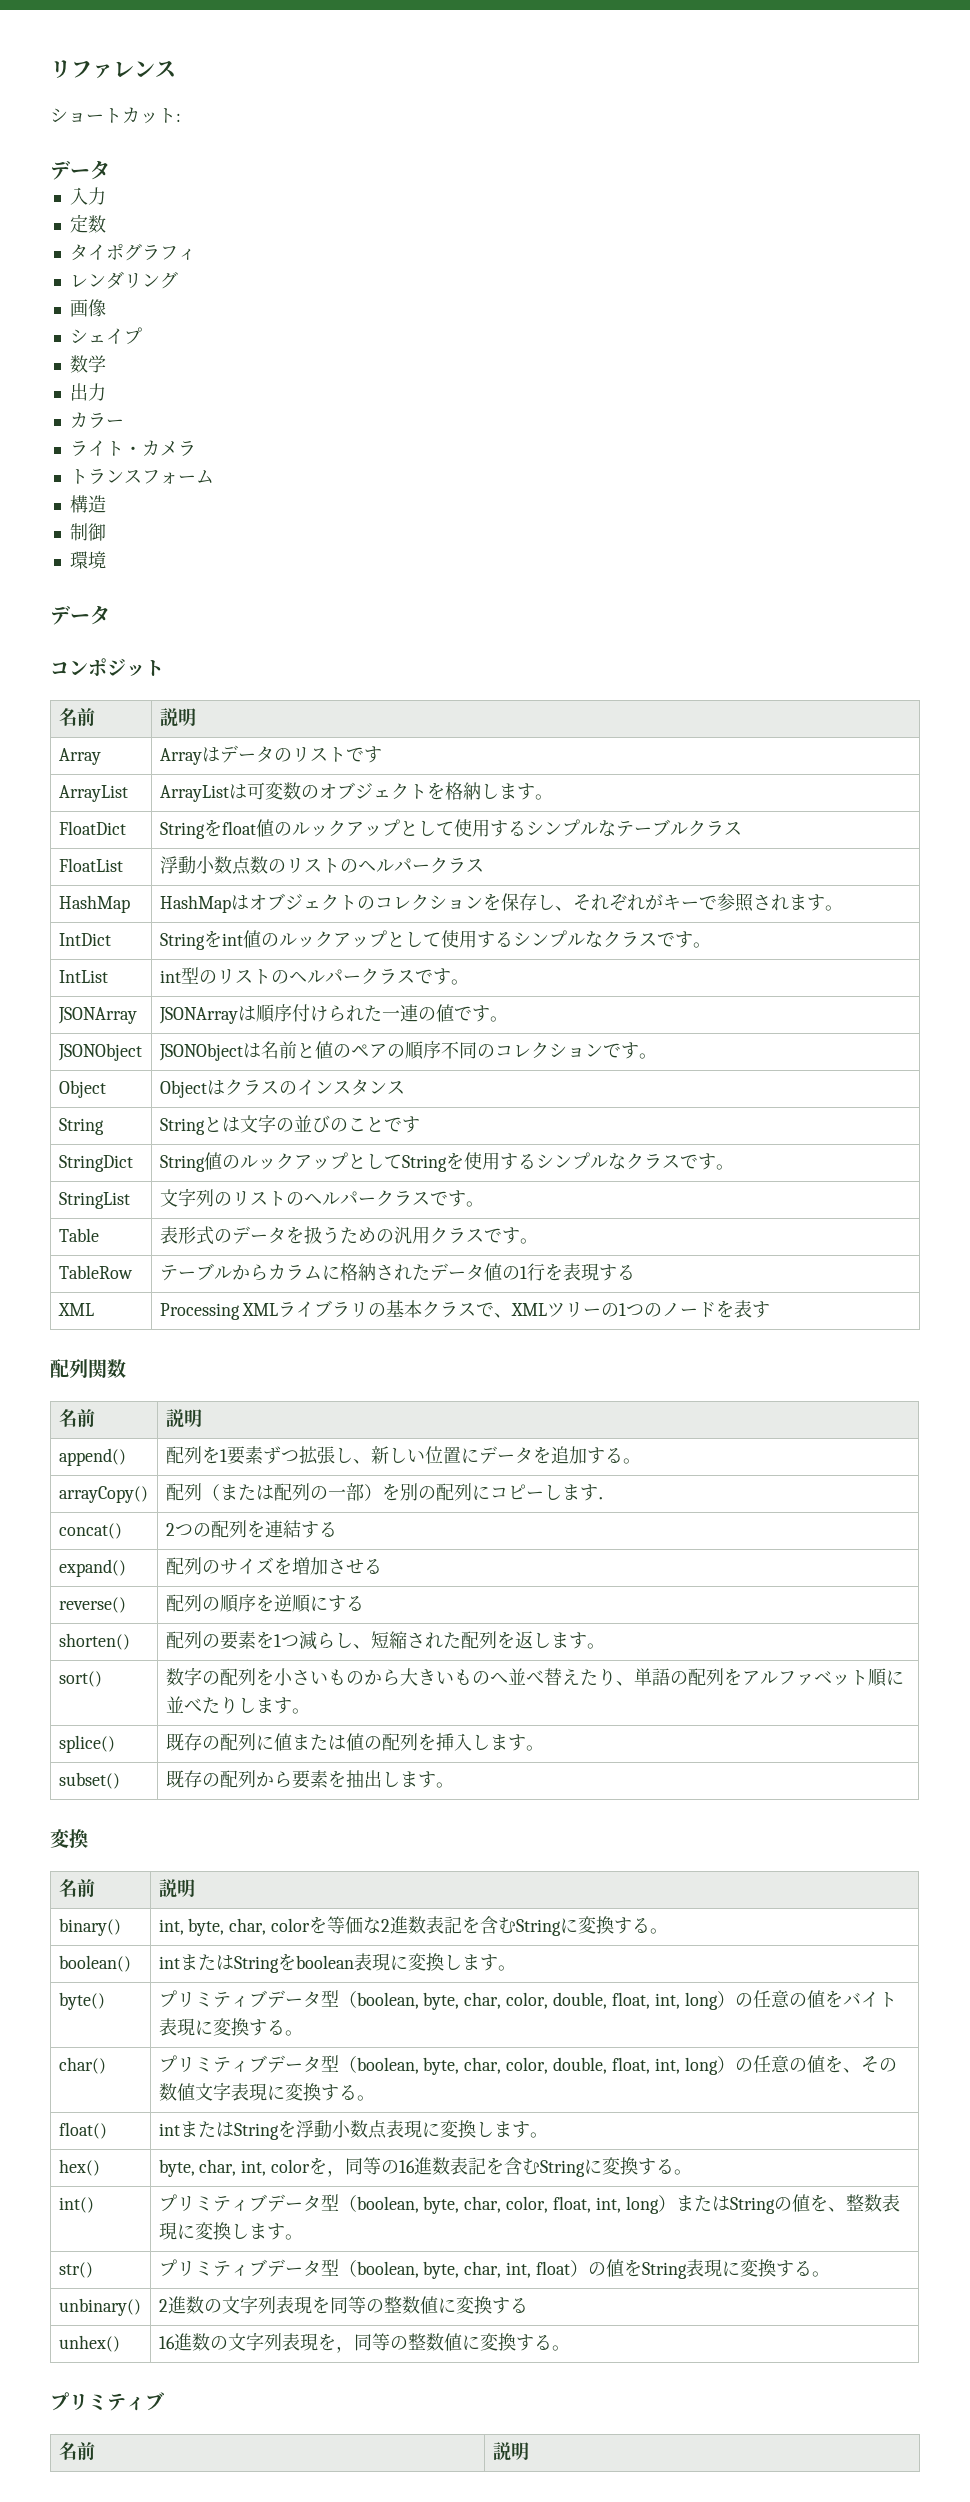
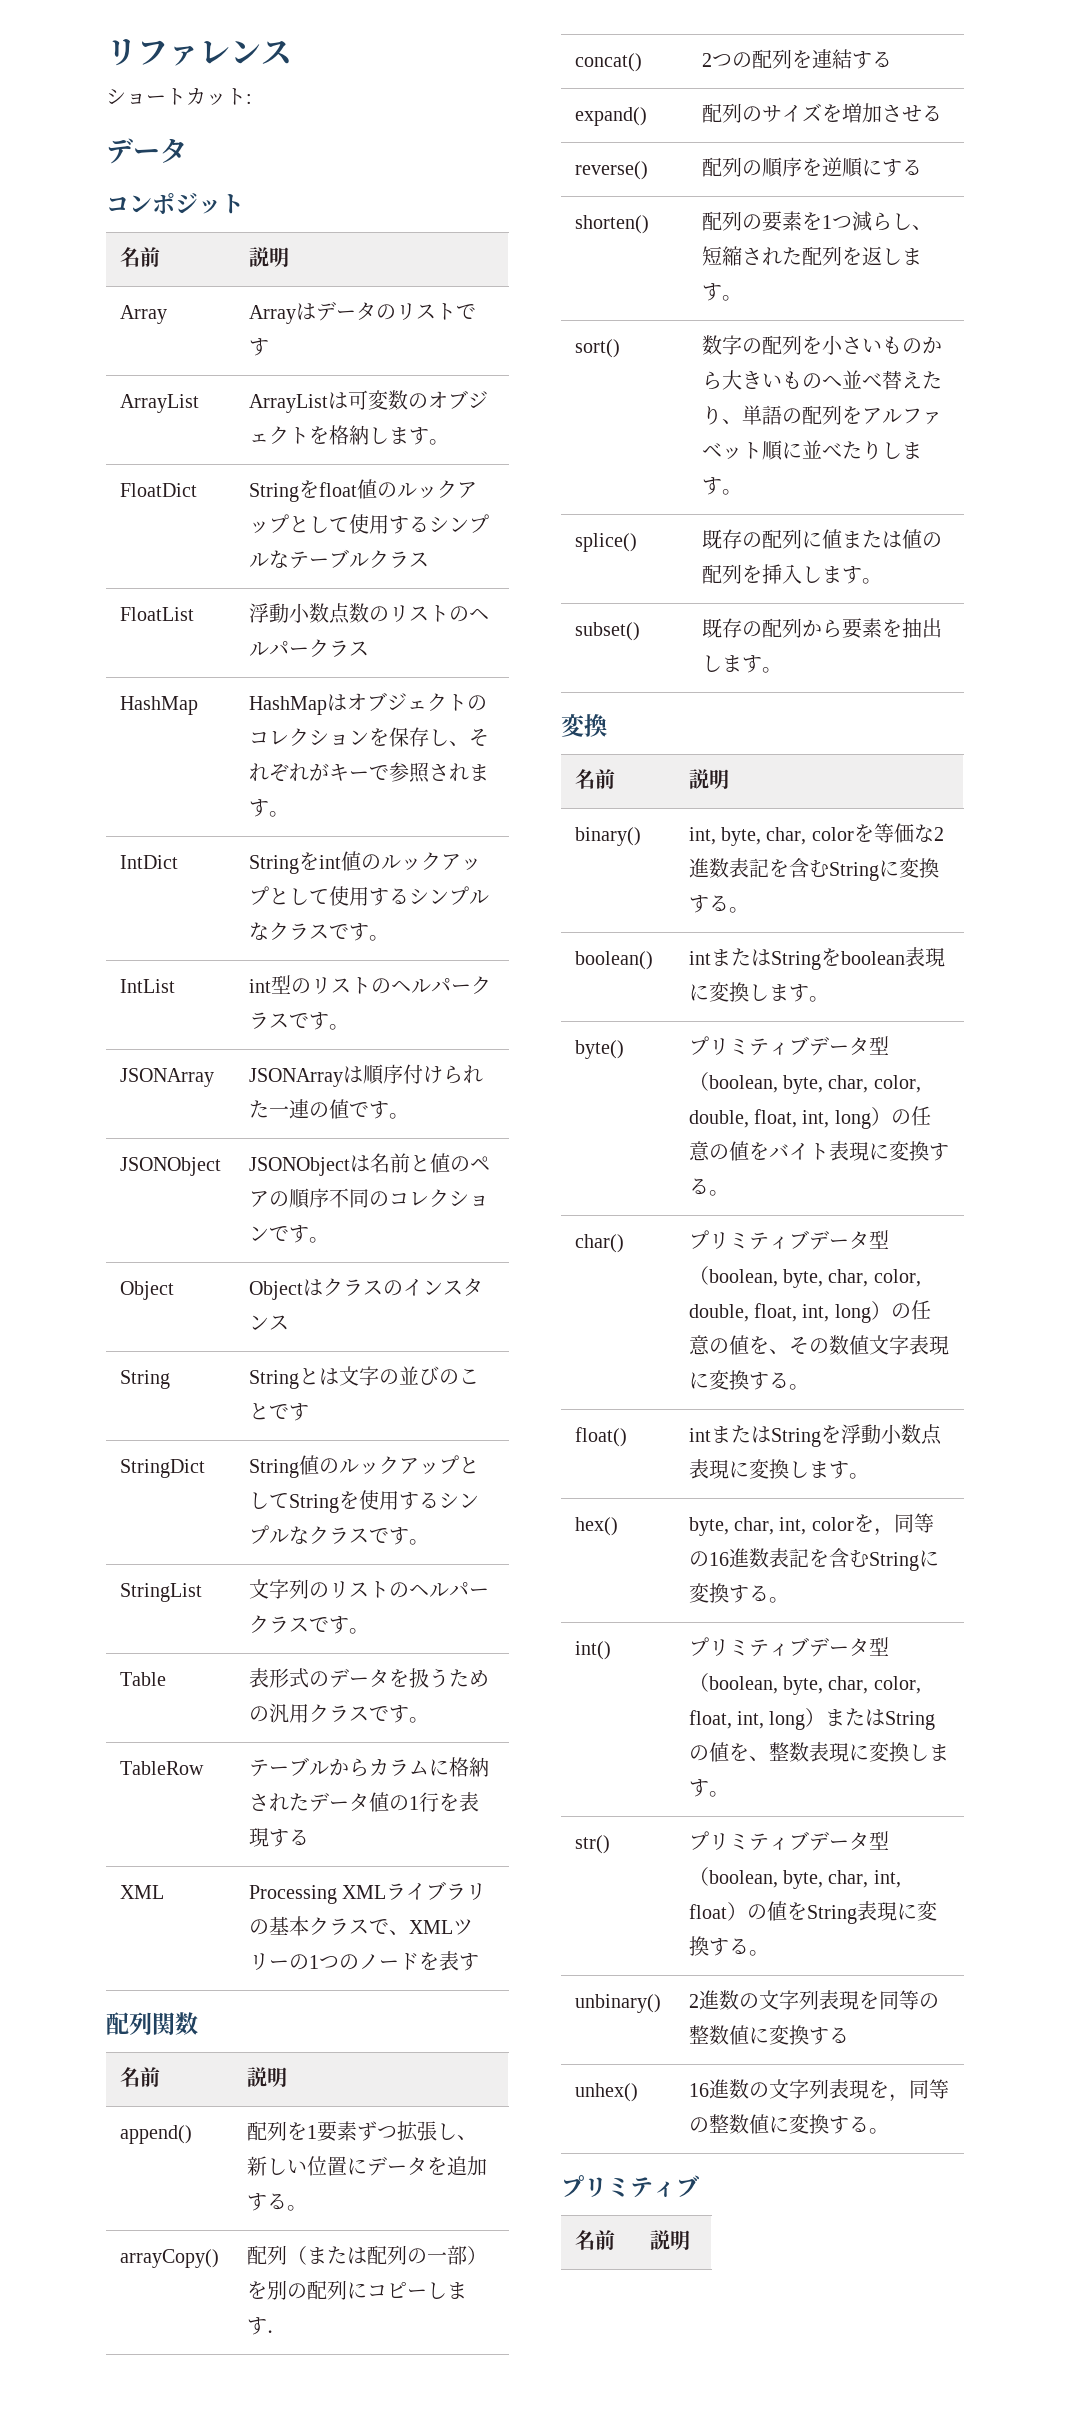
- 入力
- 定数
- タイポグラフィ
- レンダリング
- 画像
- シェイプ
- 数学
- 出力
- カラー
- ライト・カメラ
- トランスフォーム
- 構造
- 制御
- 環境
- データ

